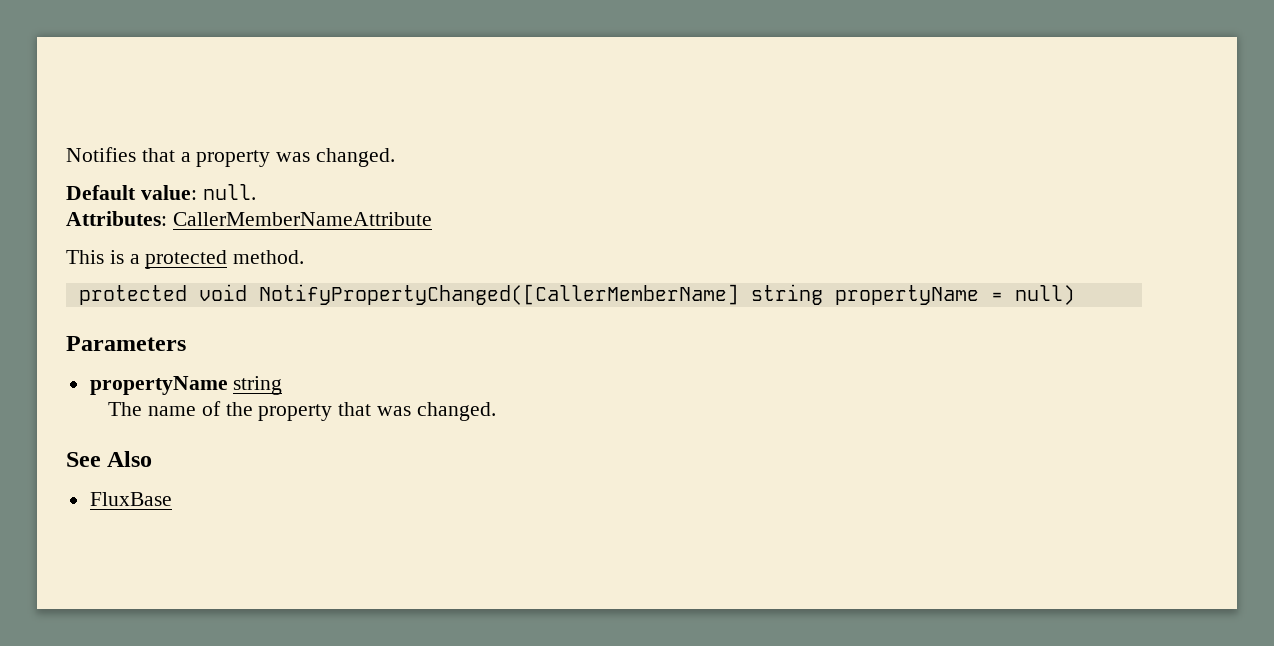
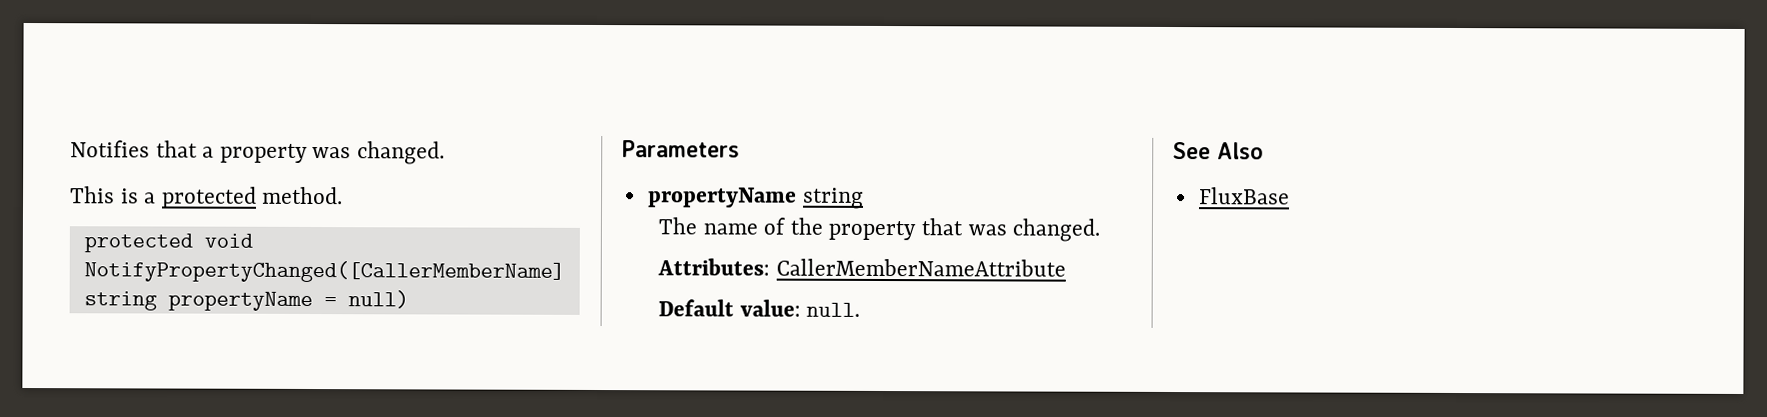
- Default value: null.
- Attributes: CallerMemberNameAttribute
+ Attributes: CallerMemberNameAttribute
+ Default value: null.

